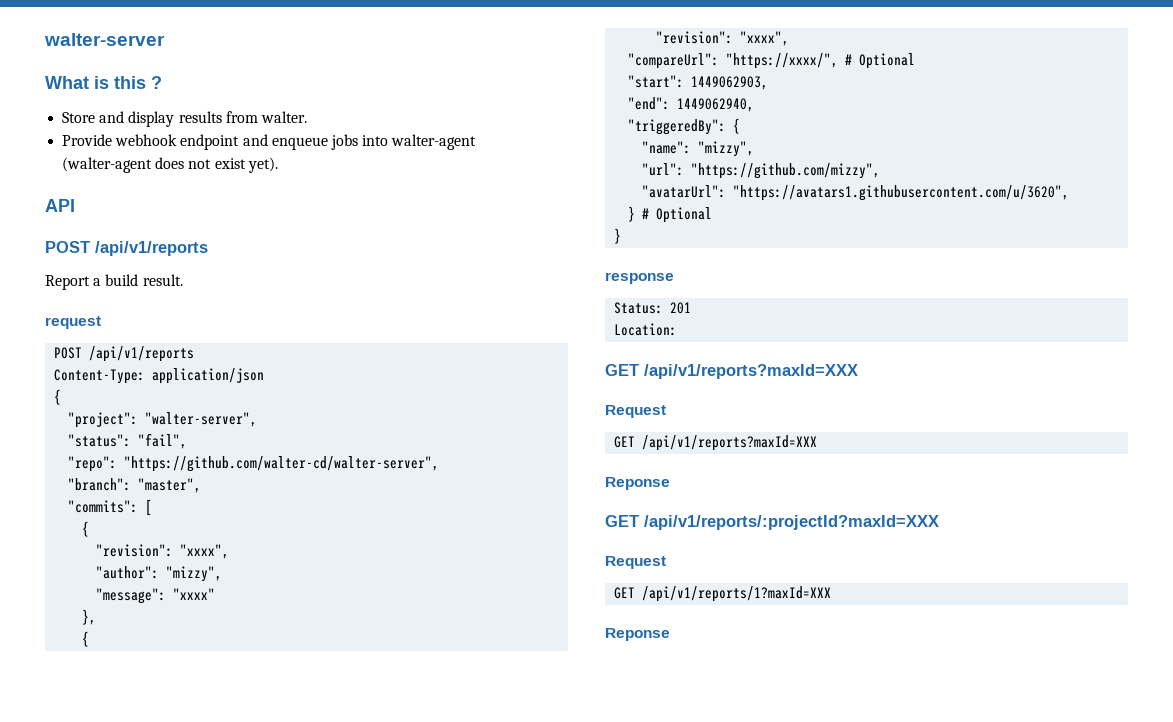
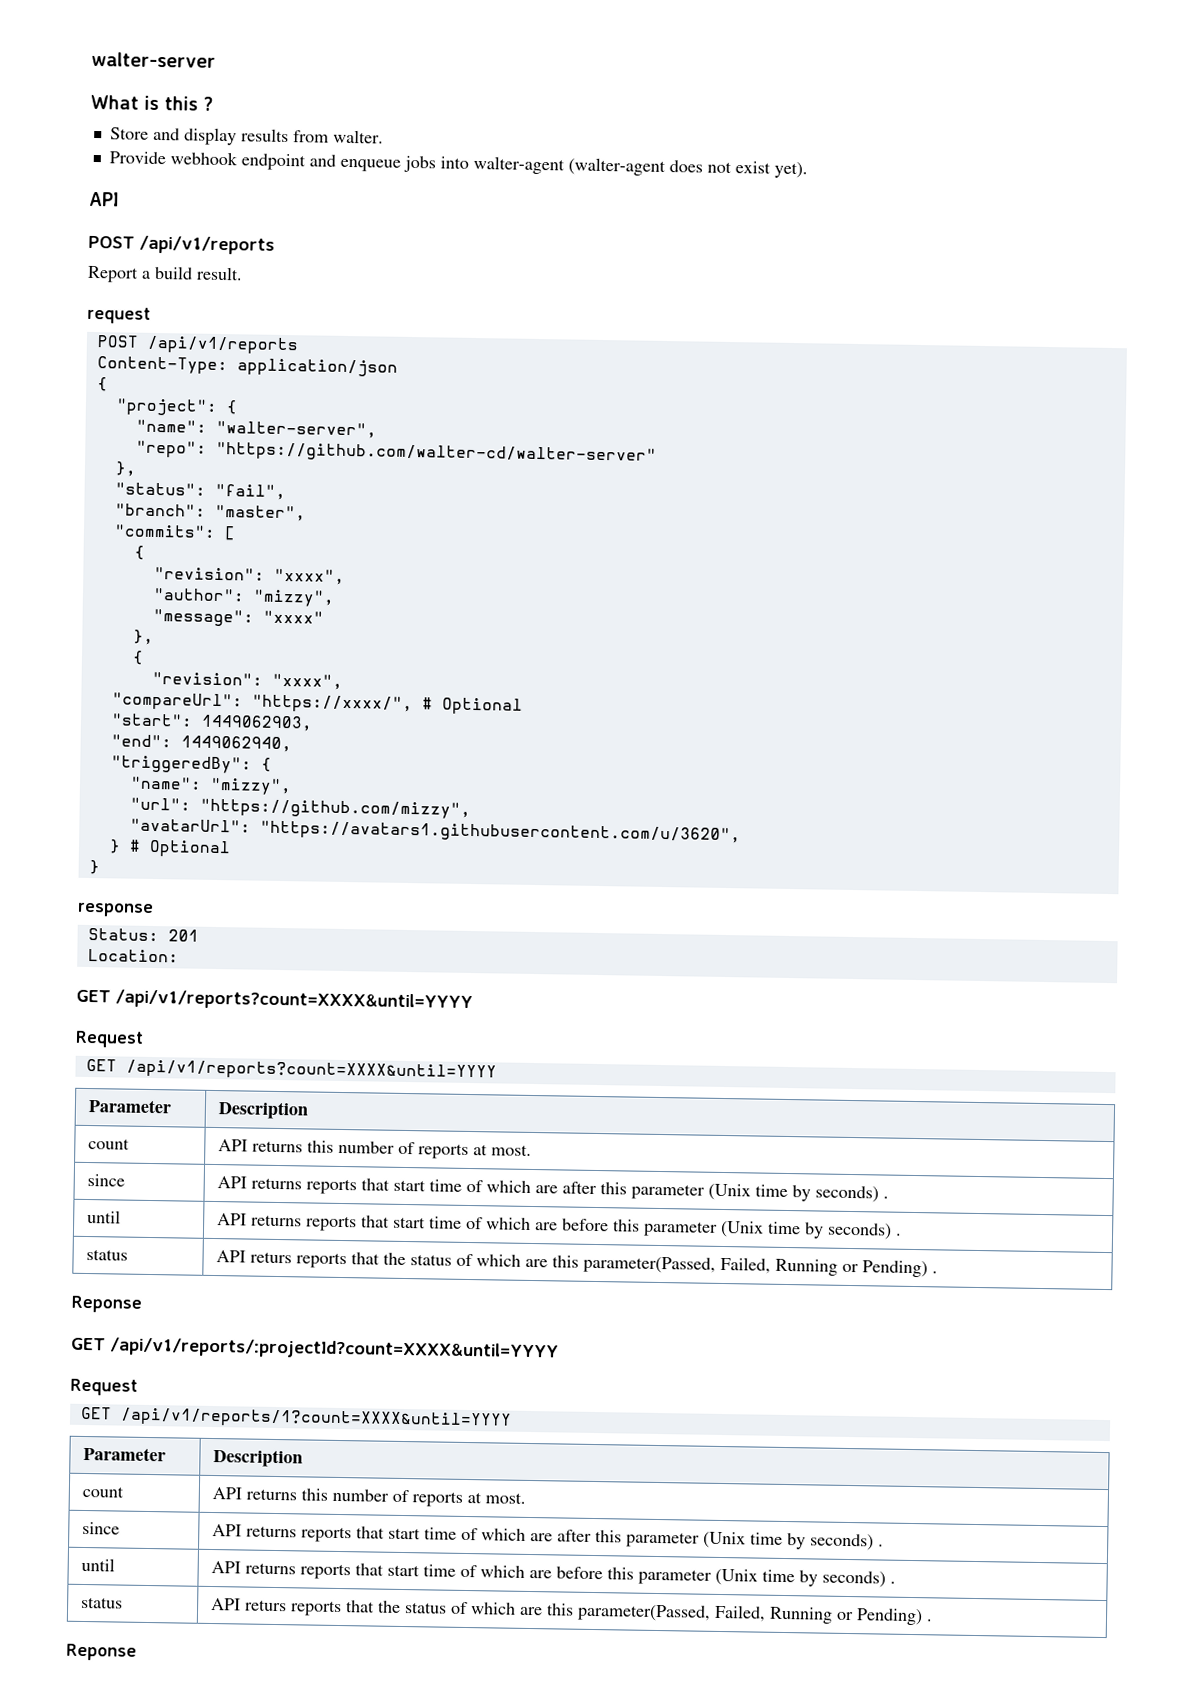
- "project": "walter-server",
+ "project": {
+ "name": "walter-server",
+ "repo": "https://github.com/walter-cd/walter-server"
+ },
- "repo": "https://github.com/walter-cd/walter-server",
  Location:
- GET /api/v1/reports?maxId=XXX
+ GET /api/v1/reports?count=XXXX&until=YYYY
  Request
- GET /api/v1/reports?maxId=XXX
+ GET /api/v1/reports?count=XXXX&until=YYYY
+ Parameter | Description
+ count | API returns this number of reports at most.
+ since | API returns reports that start time of which are after this parameter (Unix time by seconds) .
+ until | API returns reports that start time of which are before this parameter (Unix time by seconds) .
+ status | API returs reports that the status of which are this parameter(Passed, Failed, Running or Pending) .
- GET /api/v1/reports/:projectId?maxId=XXX
+ GET /api/v1/reports/:projectId?count=XXXX&until=YYYY
  Request
- GET /api/v1/reports/1?maxId=XXX
+ GET /api/v1/reports/1?count=XXXX&until=YYYY
+ Parameter | Description
+ count | API returns this number of reports at most.
+ since | API returns reports that start time of which are after this parameter (Unix time by seconds) .
+ until | API returns reports that start time of which are before this parameter (Unix time by seconds) .
+ status | API returs reports that the status of which are this parameter(Passed, Failed, Running or Pending) .

